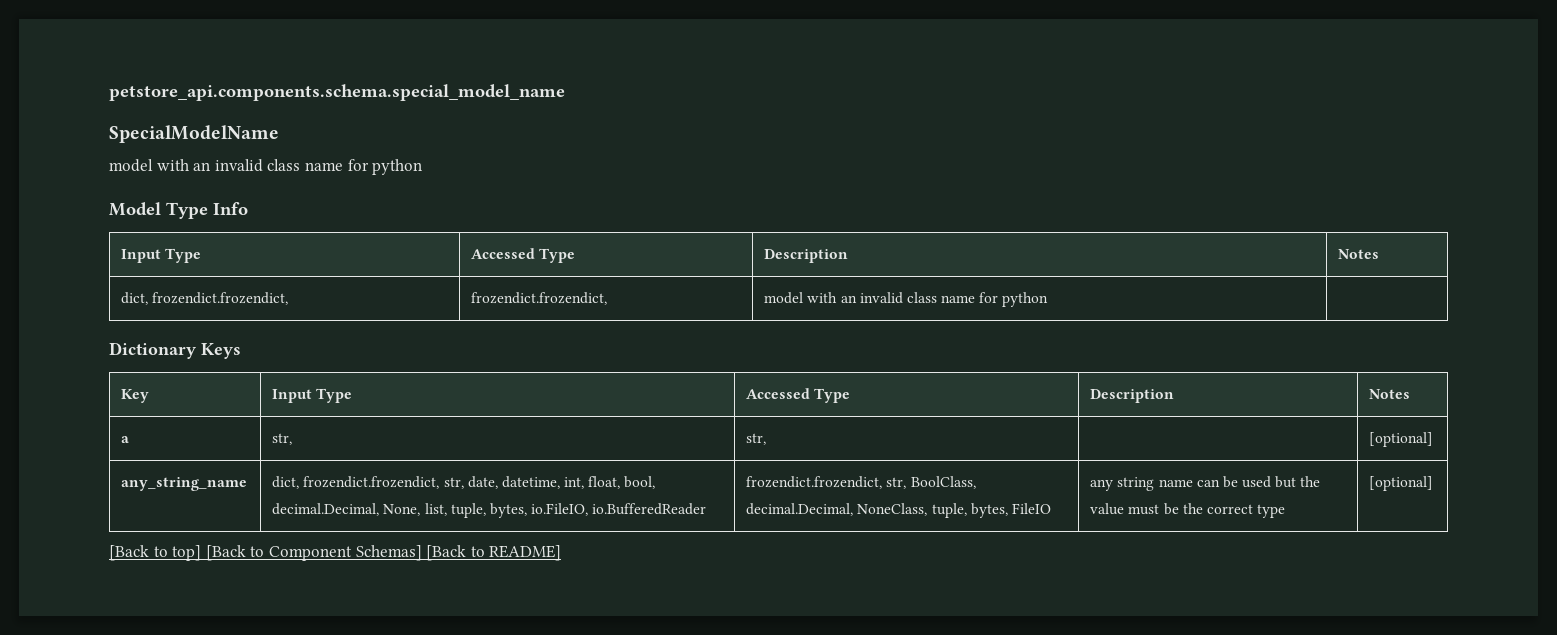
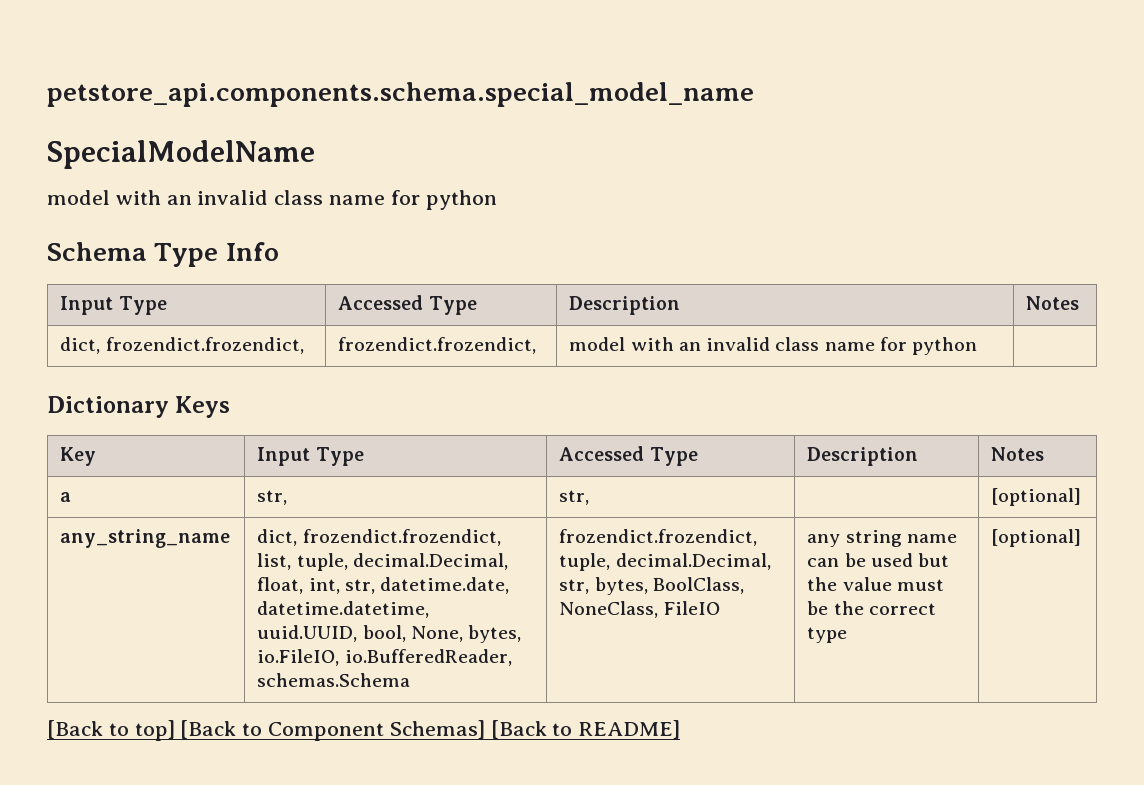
- Model Type Info
+ Schema Type Info
- dict, frozendict.frozendict, str, date, datetime, int, float, bool, decimal.Decimal, None, list, tuple, bytes, io.FileIO, io.BufferedReader | frozendict.frozendict, str, BoolClass, decimal.Decimal, NoneClass, tuple, bytes, FileIO
+ dict, frozendict.frozendict, list, tuple, decimal.Decimal, float, int, str, datetime.date, datetime.datetime, uuid.UUID, bool, None, bytes, io.FileIO, io.BufferedReader, schemas.Schema | frozendict.frozendict, tuple, decimal.Decimal, str, bytes, BoolClass, NoneClass, FileIO

